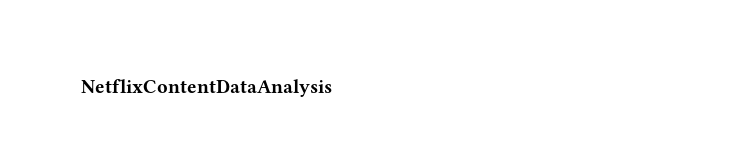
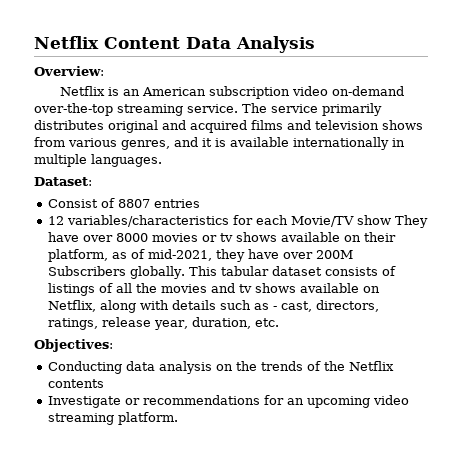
- NetflixContentDataAnalysis
+ Netflix Content Data Analysis
+ Overview:
+ Netflix is an American subscription video on-demand over-the-top streaming service. The service primarily distributes original and acquired films and television shows from various genres, and it is available internationally in multiple languages.
+ Dataset:
+ Consist of 8807 entries
+ 12 variables/characteristics for each Movie/TV show They have over 8000 movies or tv shows available on their platform, as of mid-2021, they have over 200M Subscribers globally. This tabular dataset consists of listings of all the movies and tv shows available on Netflix, along with details such as - cast, directors, ratings, release year, duration, etc.
+ Objectives:
+ Conducting data analysis on the trends of the Netflix contents
+ Investigate or recommendations for an upcoming video streaming platform.

